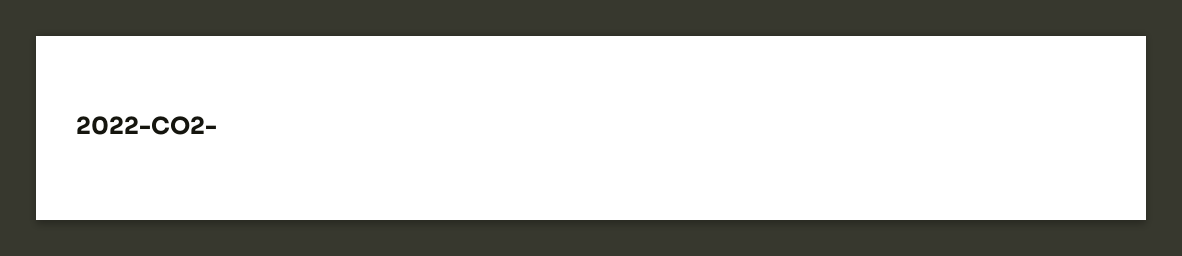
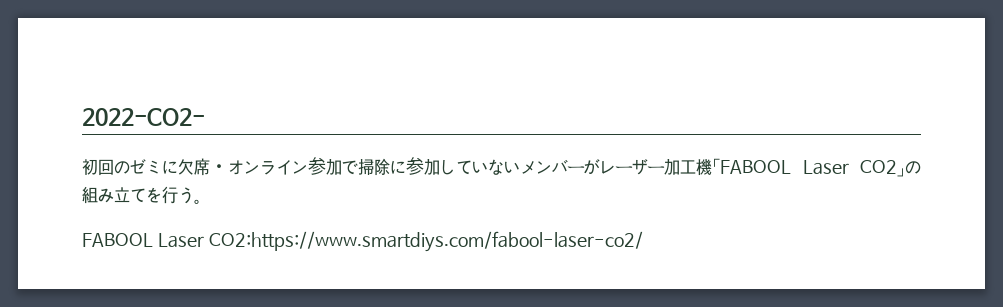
+ 初回のゼミに欠席・オンライン参加で掃除に参加していないメンバーがレーザー加工機「FABOOL Laser CO2」の組み立てを行う。
+ FABOOL Laser CO2:https://www.smartdiys.com/fabool-laser-co2/

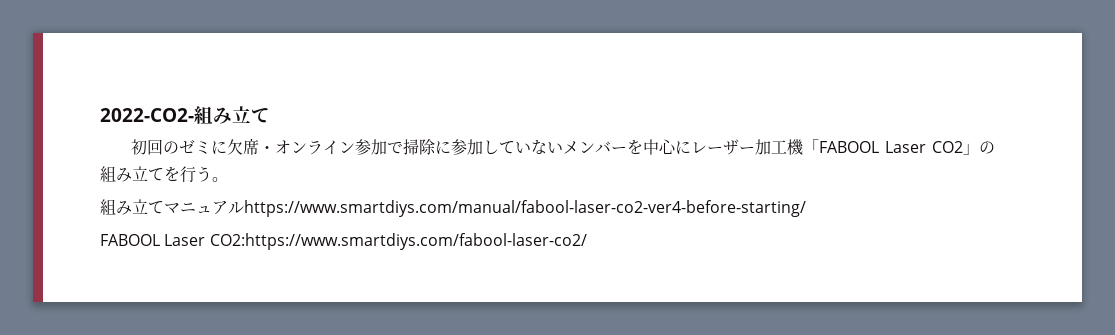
- 2022-CO2-
+ 2022-CO2-組み立て
- 初回のゼミに欠席・オンライン参加で掃除に参加していないメンバーがレーザー加工機「FABOOL Laser CO2」の組み立てを行う。
+ 初回のゼミに欠席・オンライン参加で掃除に参加していないメンバーを中心にレーザー加工機「FABOOL Laser CO2」の組み立てを行う。
+ 組み立てマニュアルhttps://www.smartdiys.com/manual/fabool-laser-co2-ver4-before-starting/

